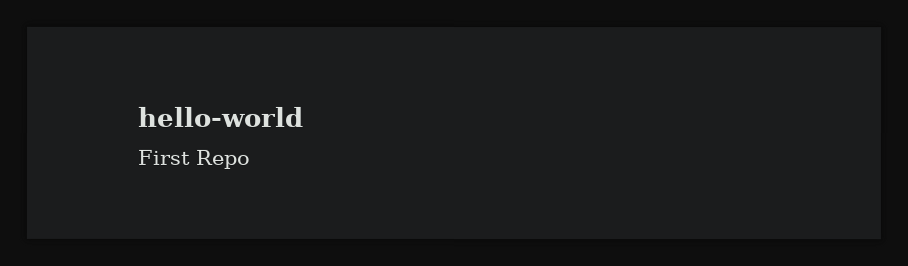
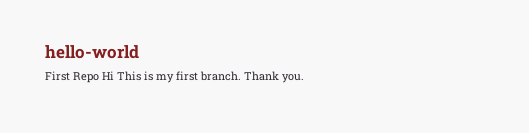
- First Repo
+ First Repo Hi This is my first branch. Thank you.

